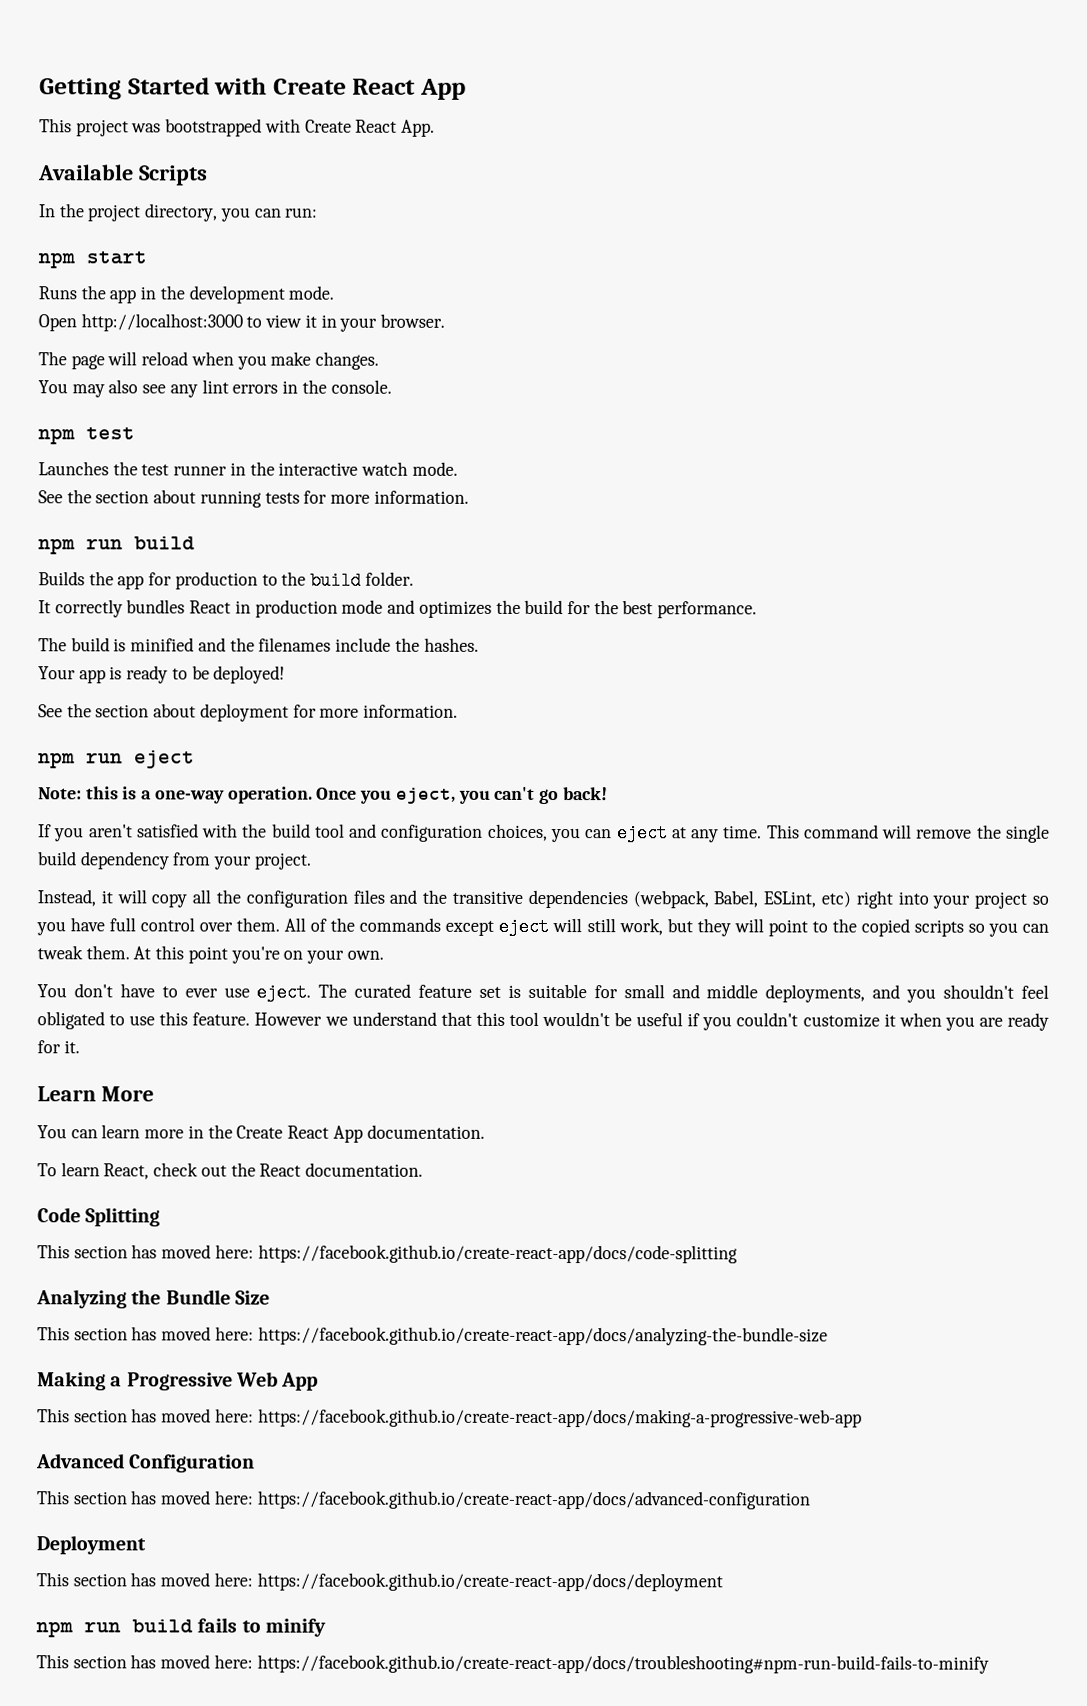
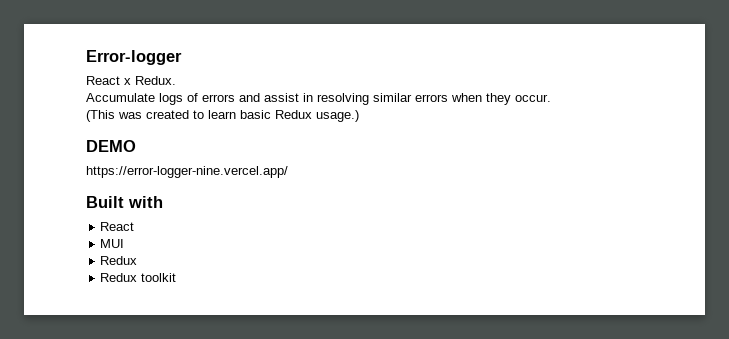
- Getting Started with Create React App
- This project was bootstrapped with Create React App.
- Available Scripts
- In the project directory, you can run:
- npm start
- Runs the app in the development mode.
- Open http://localhost:3000 to view it in your browser.
- The page will reload when you make changes.
- You may also see any lint errors in the console.
- npm test
- Launches the test runner in the interactive watch mode.
- See the section about running tests for more information.
- npm run build
- Builds the app for production to the build folder.
- It correctly bundles React in production mode and optimizes the build for the best performance.
- The build is minified and the filenames include the hashes.
- Your app is ready to be deployed!
- See the section about deployment for more information.
- npm run eject
- Note: this is a one-way operation. Once you eject, you can't go back!
- If you aren't satisfied with the build tool and configuration choices, you can eject at any time. This command will remove the single build dependency from your project.
- Instead, it will copy all the configuration files and the transitive dependencies (webpack, Babel, ESLint, etc) right into your project so you have full control over them. All of the commands except eject will still work, but they will point to the copied scripts so you can tweak them. At this point you're on your own.
- You don't have to ever use eject. The curated feature set is suitable for small and middle deployments, and you shouldn't feel obligated to use this feature. However we understand that this tool wouldn't be useful if you couldn't customize it when you are ready for it.
- Learn More
- You can learn more in the Create React App documentation.
- To learn React, check out the React documentation.
- Code Splitting
- This section has moved here: https://facebook.github.io/create-react-app/docs/code-splitting
- Analyzing the Bundle Size
- This section has moved here: https://facebook.github.io/create-react-app/docs/analyzing-the-bundle-size
- Making a Progressive Web App
- This section has moved here: https://facebook.github.io/create-react-app/docs/making-a-progressive-web-app
- Advanced Configuration
- This section has moved here: https://facebook.github.io/create-react-app/docs/advanced-configuration
- Deployment
- This section has moved here: https://facebook.github.io/create-react-app/docs/deployment
- npm run build fails to minify
- This section has moved here: https://facebook.github.io/create-react-app/docs/troubleshooting#npm-run-build-fails-to-minify
+ Error-logger
+ React x Redux.
+ Accumulate logs of errors and assist in resolving similar errors when they occur.
+ (This was created to learn basic Redux usage.)
+ DEMO
+ https://error-logger-nine.vercel.app/
+ Built with
+ React
+ MUI
+ Redux
+ Redux toolkit

